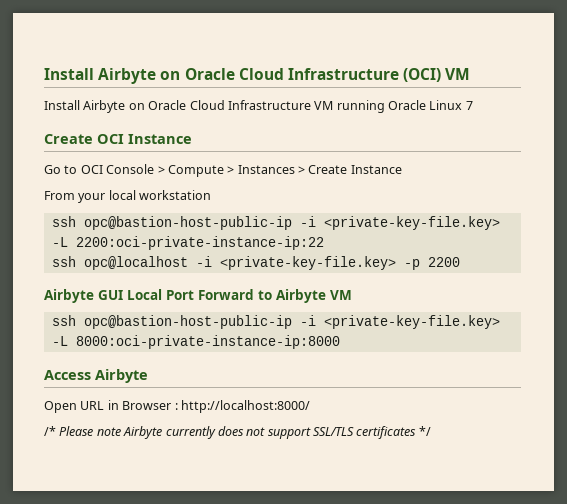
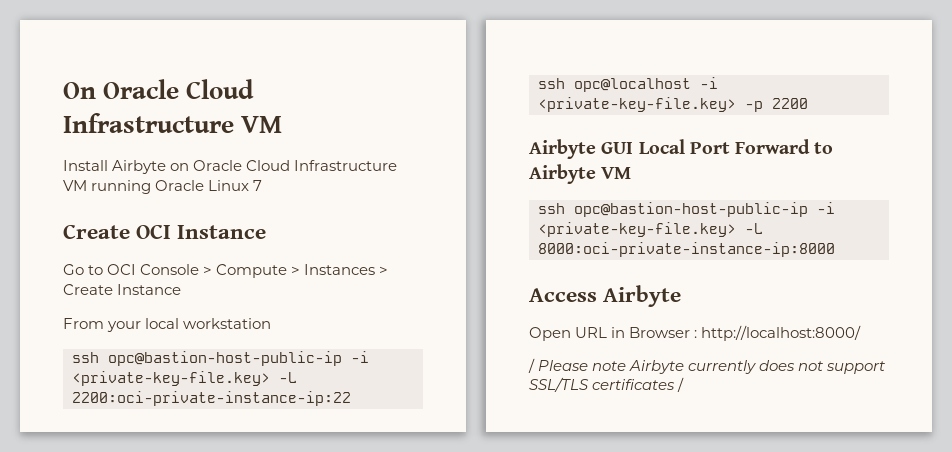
- Install Airbyte on Oracle Cloud Infrastructure (OCI) VM
+ On Oracle Cloud Infrastructure VM
- /* Please note Airbyte currently does not support SSL/TLS certificates */
+ / Please note Airbyte currently does not support SSL/TLS certificates /

